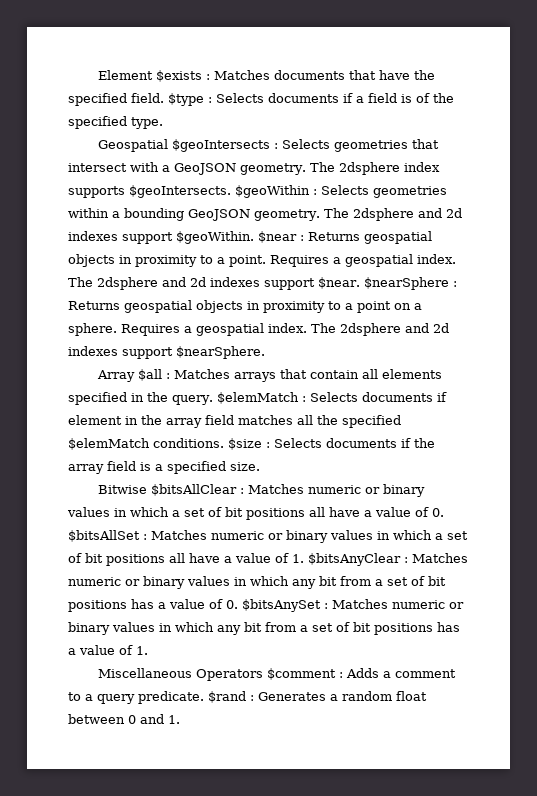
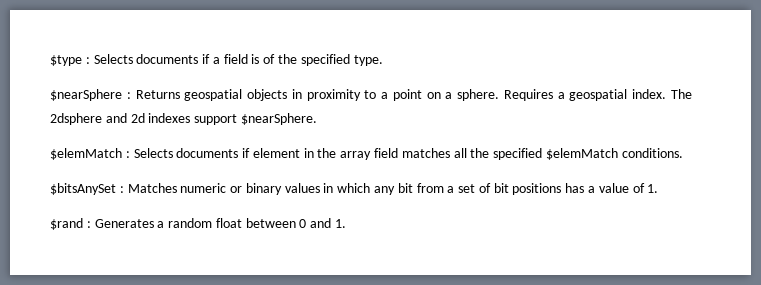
- Element $exists : Matches documents that have the specified field.
- Geospatial $geoIntersects : Selects geometries that intersect with a GeoJSON geometry. The 2dsphere index supports $geoIntersects. $geoWithin : Selects geometries within a bounding GeoJSON geometry. The 2dsphere and 2d indexes support $geoWithin. $near : Returns geospatial objects in proximity to a point. Requires a geospatial index. The 2dsphere and 2d indexes support $near.
- Array $all : Matches arrays that contain all elements specified in the query. $elemMatch : Selects documents if element in the array field matches all the specified $elemMatch conditions. $size : Selects documents if the array field is a specified size.
- Bitwise $bitsAllClear : Matches numeric or binary values in which a set of bit positions all have a value of 0. $bitsAllSet : Matches numeric or binary values in which a set of bit positions all have a value of 1. $bitsAnyClear : Matches numeric or binary values in which any bit from a set of bit positions has a value of 0. $bitsAnySet : Matches numeric or binary values in which any bit from a set of bit positions has a value of 1.
+ $elemMatch : Selects documents if element in the array field matches all the specified $elemMatch conditions.
+ $bitsAnySet : Matches numeric or binary values in which any bit from a set of bit positions has a value of 1.
- Miscellaneous Operators $comment : Adds a comment to a query predicate.

